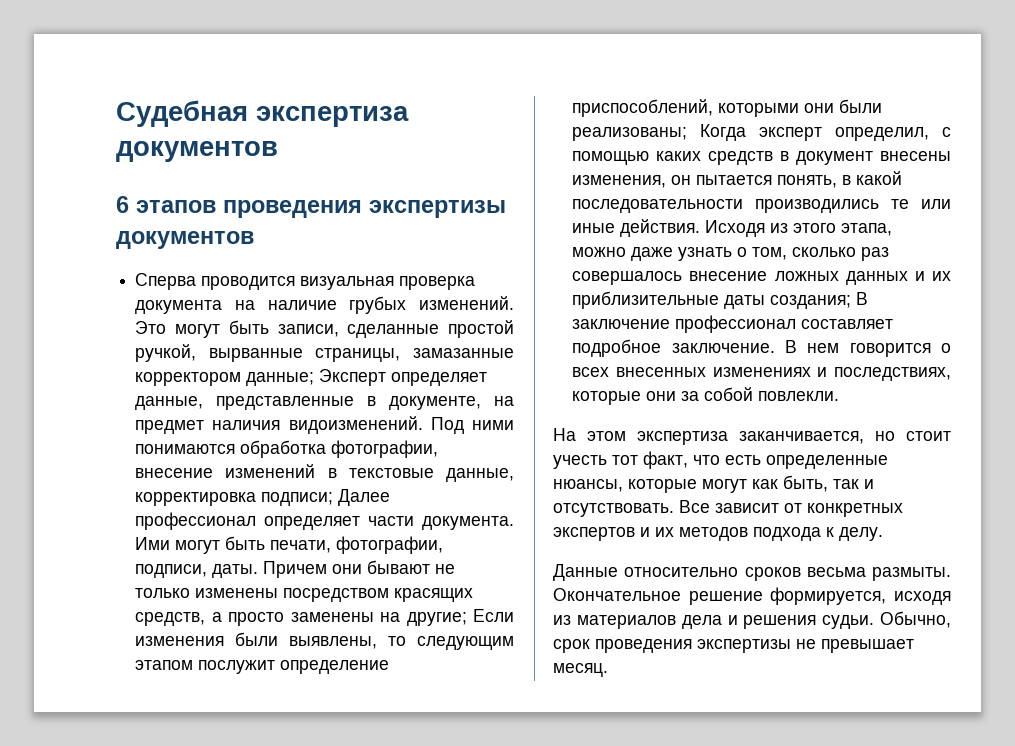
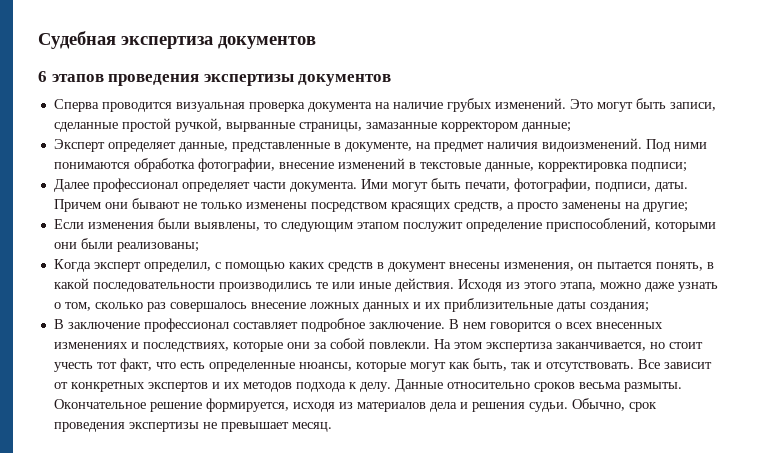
- Это могут быть записи, сделанные простой ручкой, вырванные страницы, замазанные корректором данные; Эксперт определяет данные, представленные в документе, на предмет наличия видоизменений.
+ Это могут быть записи, сделанные простой ручкой, вырванные страницы, замазанные корректором данные;
+ Эксперт определяет данные, представленные в документе, на предмет наличия видоизменений.
- Под ними понимаются обработка фотографии, внесение изменений в текстовые данные, корректировка подписи; Далее профессионал определяет части документа.
+ Под ними понимаются обработка фотографии, внесение изменений в текстовые данные, корректировка подписи;
+ Далее профессионал определяет части документа.
- Причем они бывают не только изменены посредством красящих средств, а просто заменены на другие; Если изменения были выявлены, то следующим этапом послужит определение приспособлений, которыми они были реализованы; Когда эксперт определил, с помощью каких средств в документ внесены изменения, он пытается понять, в какой последовательности производились те или иные действия.
+ Причем они бывают не только изменены посредством красящих средств, а просто заменены на другие;
+ Если изменения были выявлены, то следующим этапом послужит определение приспособлений, которыми они были реализованы;
+ Когда эксперт определил, с помощью каких средств в документ внесены изменения, он пытается понять, в какой последовательности производились те или иные действия.
- Исходя из этого этапа, можно даже узнать о том, сколько раз совершалось внесение ложных данных и их приблизительные даты создания; В заключение профессионал составляет подробное заключение.
+ Исходя из этого этапа, можно даже узнать о том, сколько раз совершалось внесение ложных данных и их приблизительные даты создания;
+ В заключение профессионал составляет подробное заключение.
- В нем говорится о всех внесенных изменениях и последствиях, которые они за собой повлекли.
- На этом экспертиза заканчивается, но стоит учесть тот факт, что есть определенные нюансы, которые могут как быть, так и отсутствовать.
+ В нем говорится о всех внесенных изменениях и последствиях, которые они за собой повлекли. На этом экспертиза заканчивается, но стоит учесть тот факт, что есть определенные нюансы, которые могут как быть, так и отсутствовать.
- Все зависит от конкретных экспертов и их методов подхода к делу.
- Данные относительно сроков весьма размыты.
+ Все зависит от конкретных экспертов и их методов подхода к делу. Данные относительно сроков весьма размыты.

